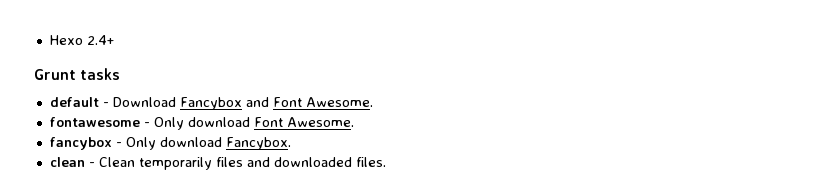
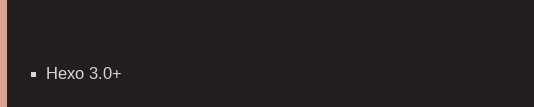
- Hexo 2.4+
- Grunt tasks
- default - Download Fancybox and Font Awesome.
- fontawesome - Only download Font Awesome.
- fancybox - Only download Fancybox.
- clean - Clean temporarily files and downloaded files.
+ Hexo 3.0+

